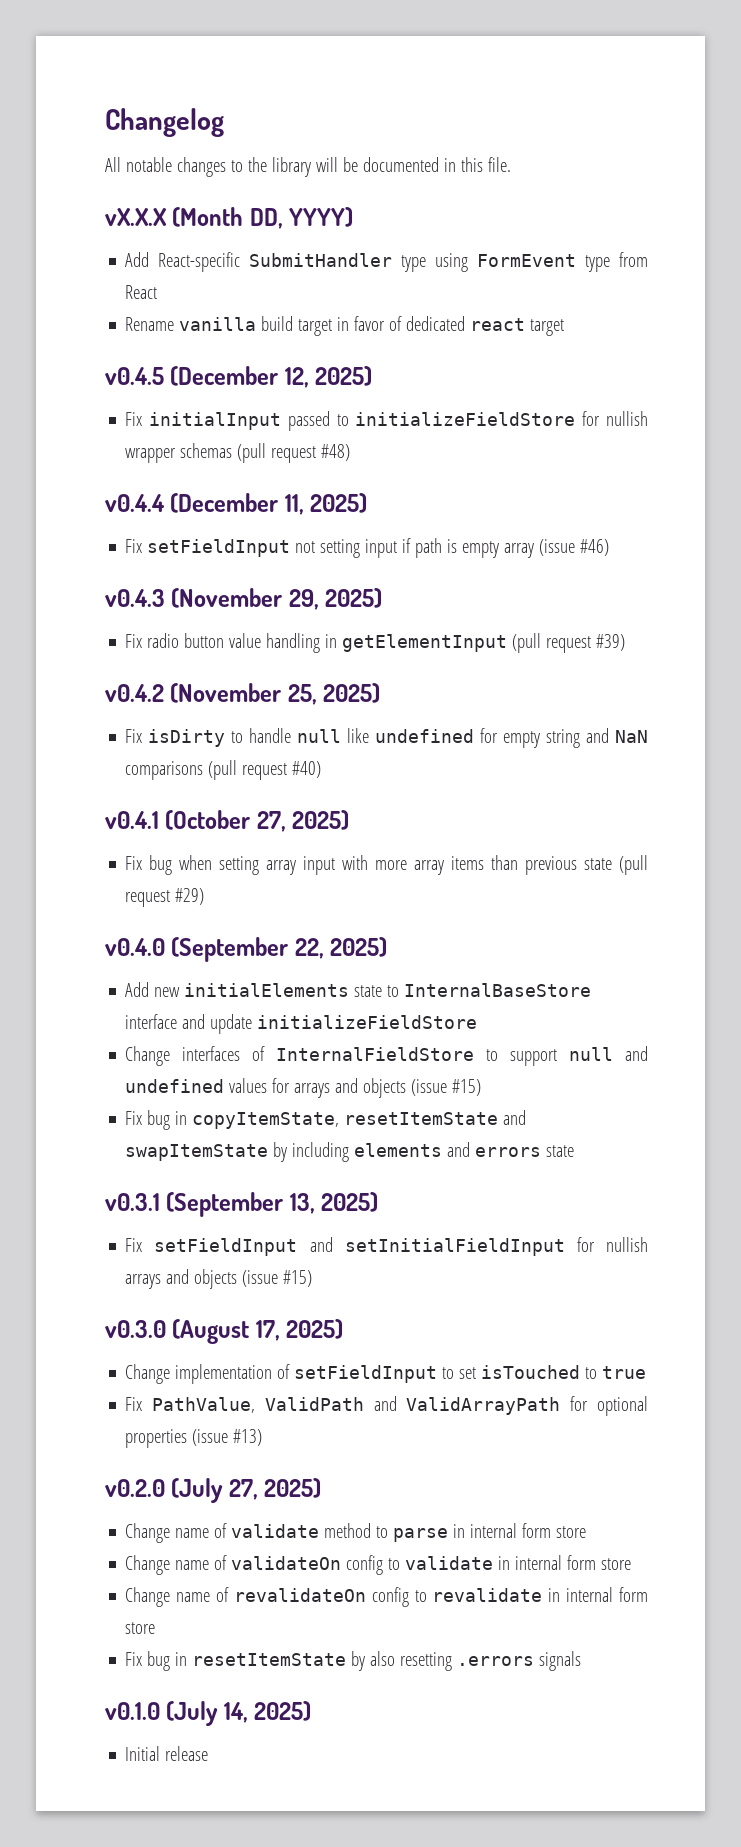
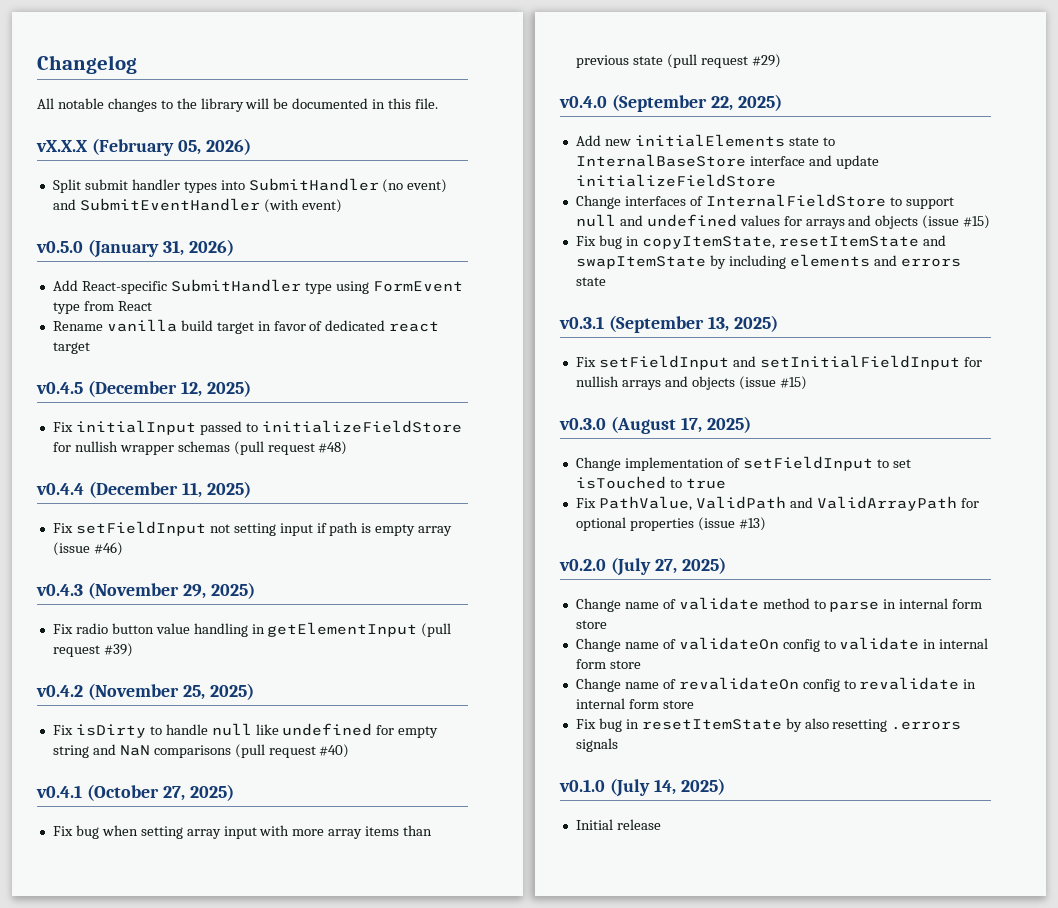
- vX.X.X (Month DD, YYYY)
+ vX.X.X (February 05, 2026)
+ Split submit handler types into SubmitHandler (no event) and SubmitEventHandler (with event)
+ v0.5.0 (January 31, 2026)

